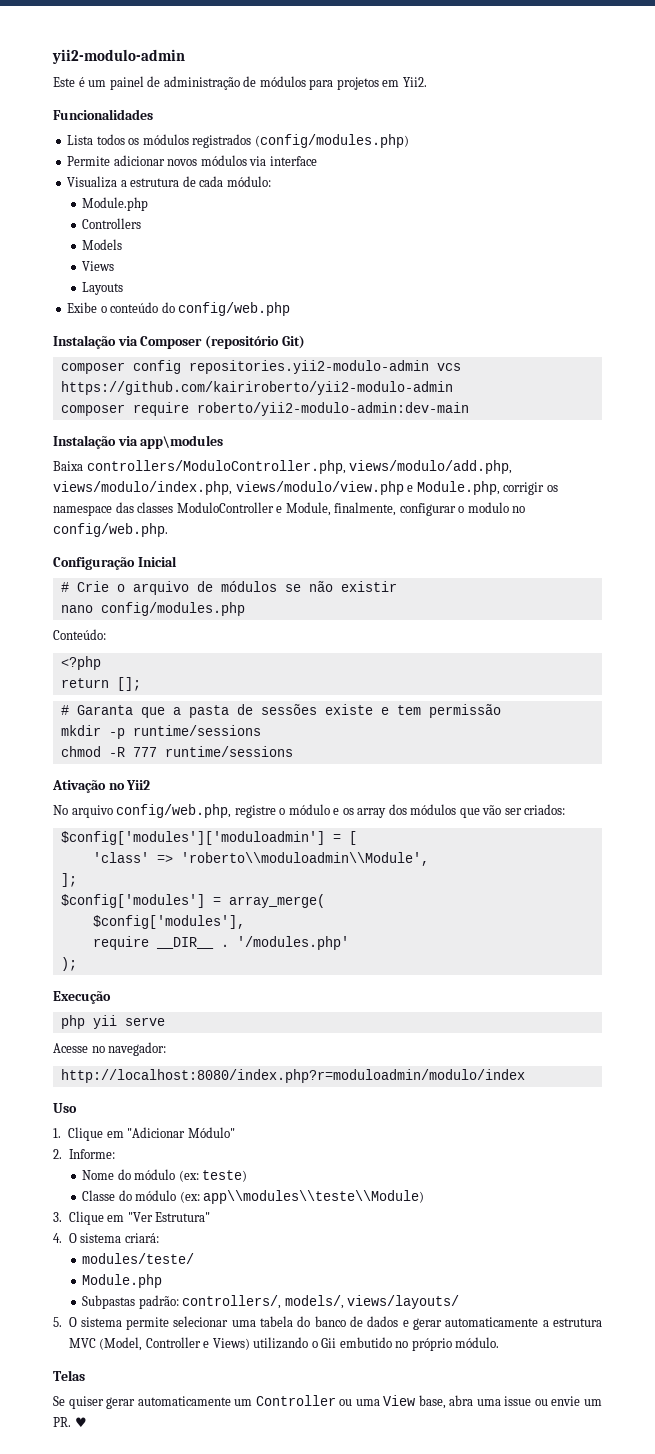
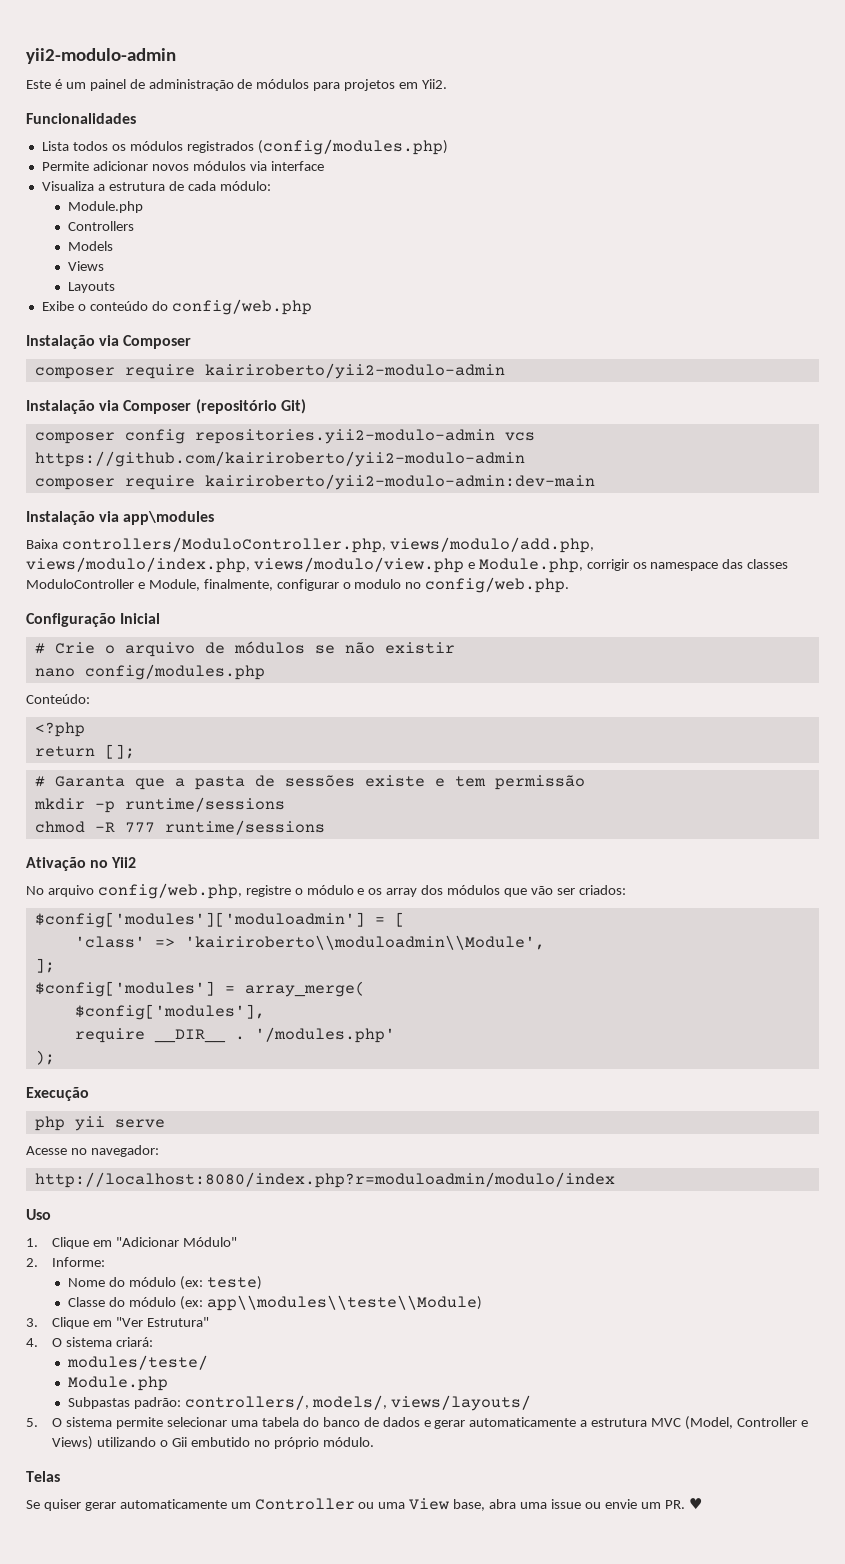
  Exibe o conteúdo do config/web.php
+ Instalação via Composer
+ composer require kairiroberto/yii2-modulo-admin
- composer require roberto/yii2-modulo-admin:dev-main
+ composer require kairiroberto/yii2-modulo-admin:dev-main
- 'class' => 'roberto\\moduloadmin\\Module',
+ 'class' => 'kairiroberto\\moduloadmin\\Module',

